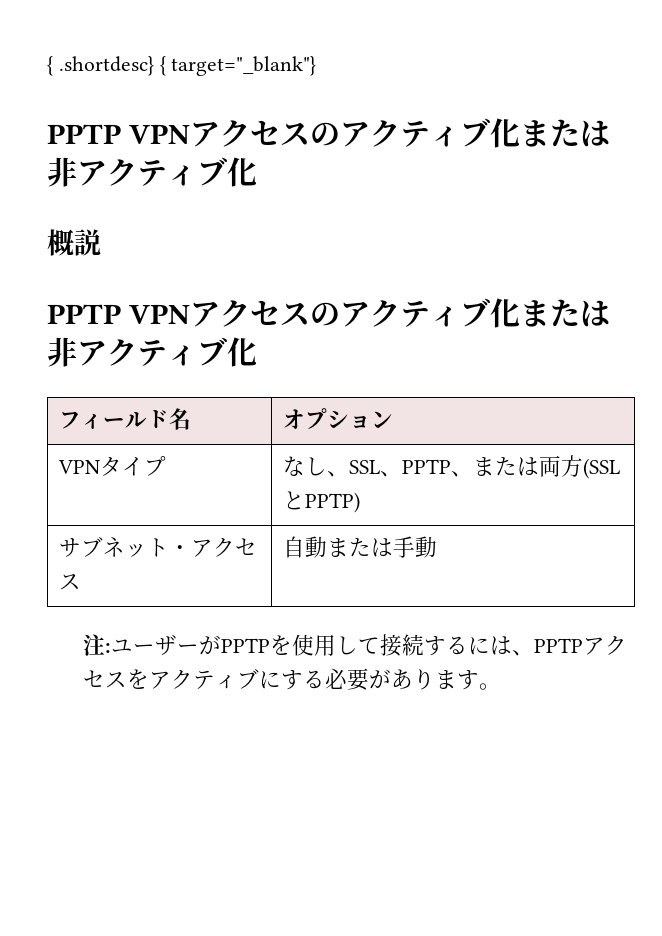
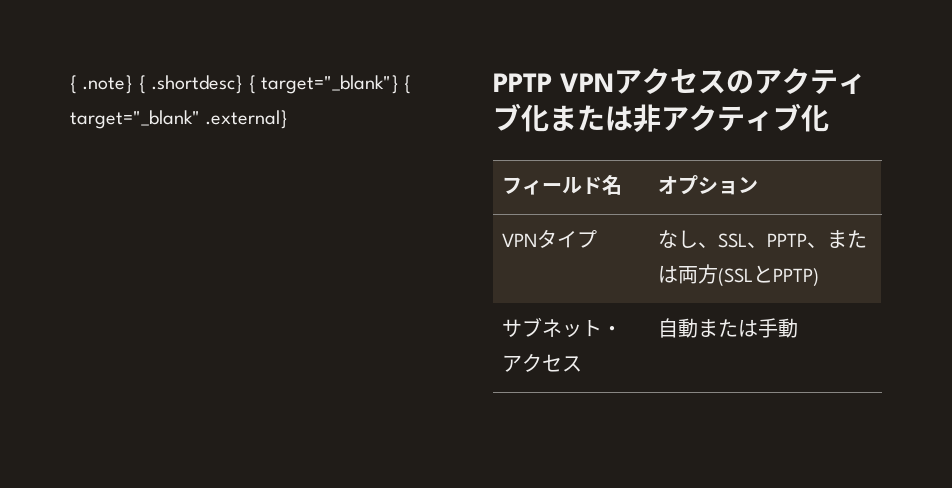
- { .shortdesc} { target="_blank"}
- PPTP VPNアクセスのアクティブ化または非アクティブ化
- 概説
+ { .note} { .shortdesc} { target="_blank"} { target="_blank" .external}
- 注:ユーザーがPPTPを使用して接続するには、PPTPアクセスをアクティブにする必要があります。

